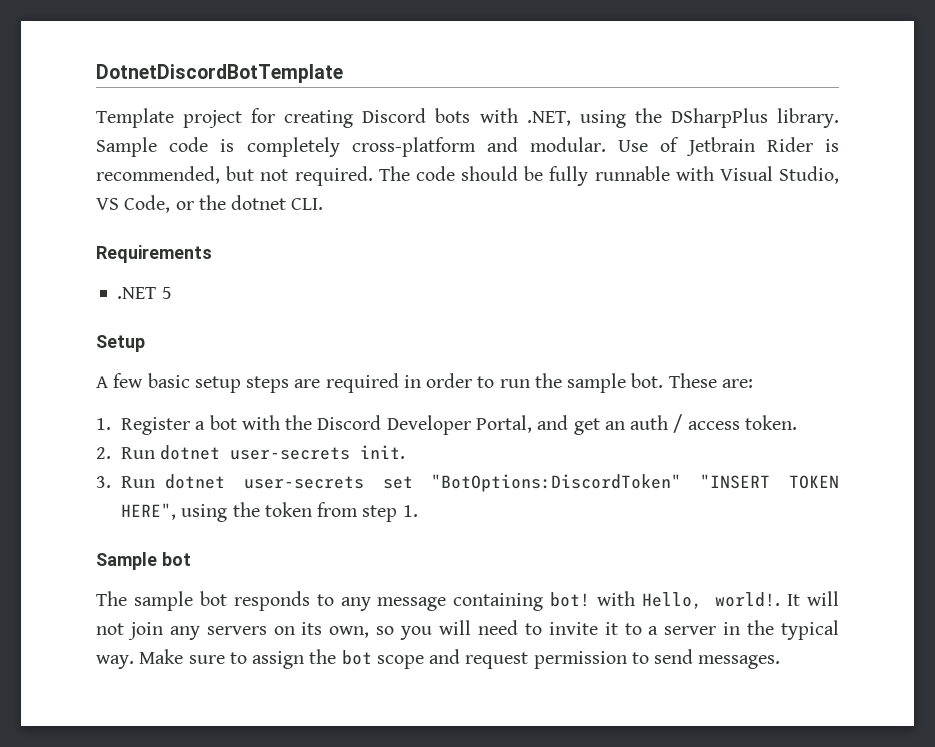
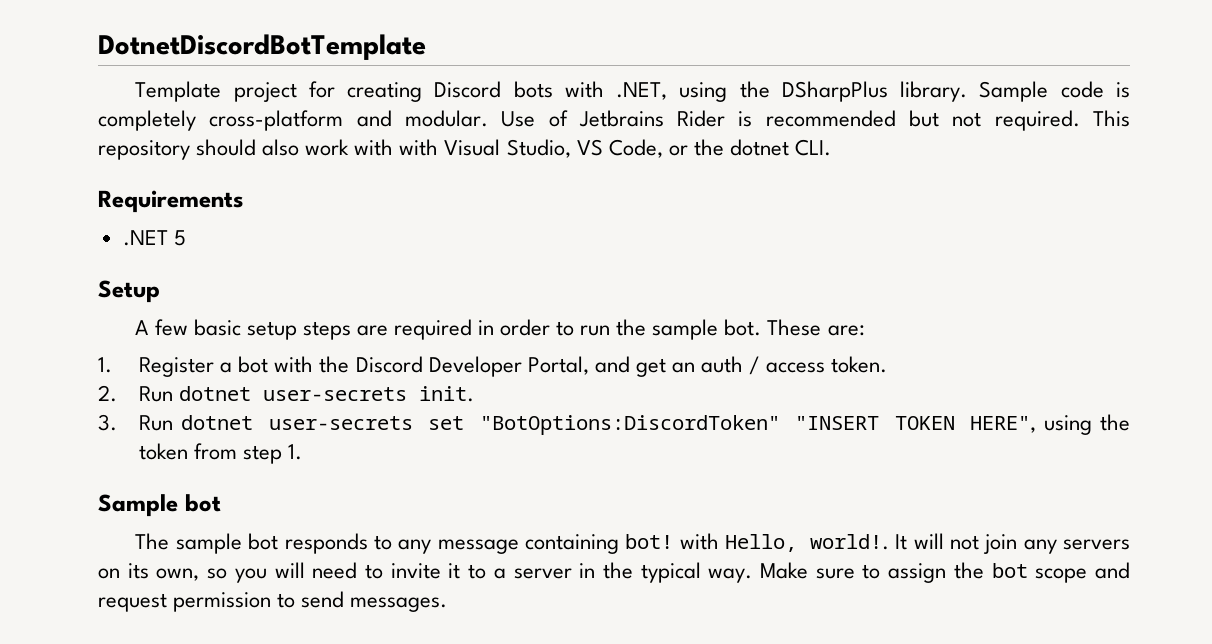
- Use of Jetbrain Rider is recommended, but not required.
+ Use of Jetbrains Rider is recommended but not required.
- The code should be fully runnable with Visual Studio, VS Code, or the dotnet CLI.
+ This repository should also work with with Visual Studio, VS Code, or the dotnet CLI.

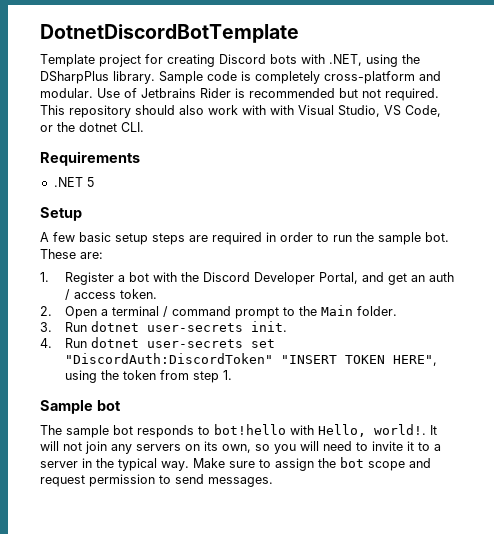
- 2. Run dotnet user-secrets init.
+ 2. Open a terminal / command prompt to the Main folder.
+ 3. Run dotnet user-secrets init.
- 3. Run dotnet user-secrets set "BotOptions:DiscordToken" "INSERT TOKEN HERE", using the token from step 1.
+ 4. Run dotnet user-secrets set "DiscordAuth:DiscordToken" "INSERT TOKEN HERE", using the token from step 1.
- The sample bot responds to any message containing bot! with Hello, world!.
+ The sample bot responds to bot!hello with Hello, world!.

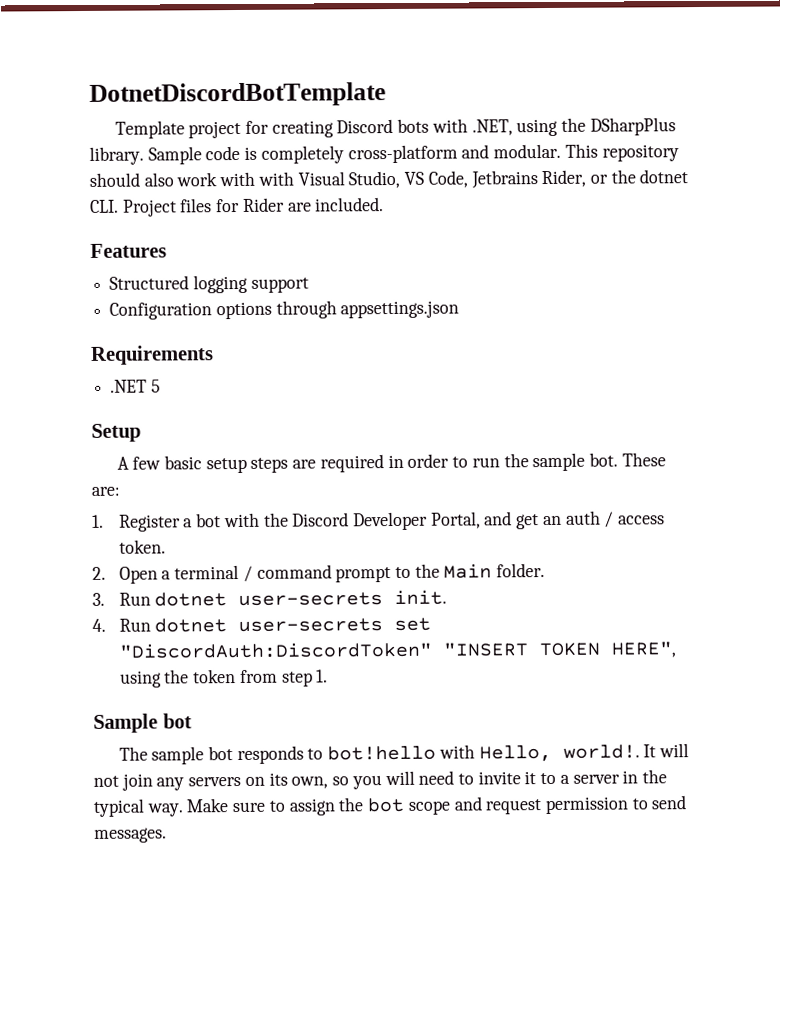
- Use of Jetbrains Rider is recommended but not required.
- This repository should also work with with Visual Studio, VS Code, or the dotnet CLI.
+ This repository should also work with with Visual Studio, VS Code, Jetbrains Rider, or the dotnet CLI. Project files for Rider are included.
+ Features
+ Structured logging support
+ Configuration options through appsettings.json

